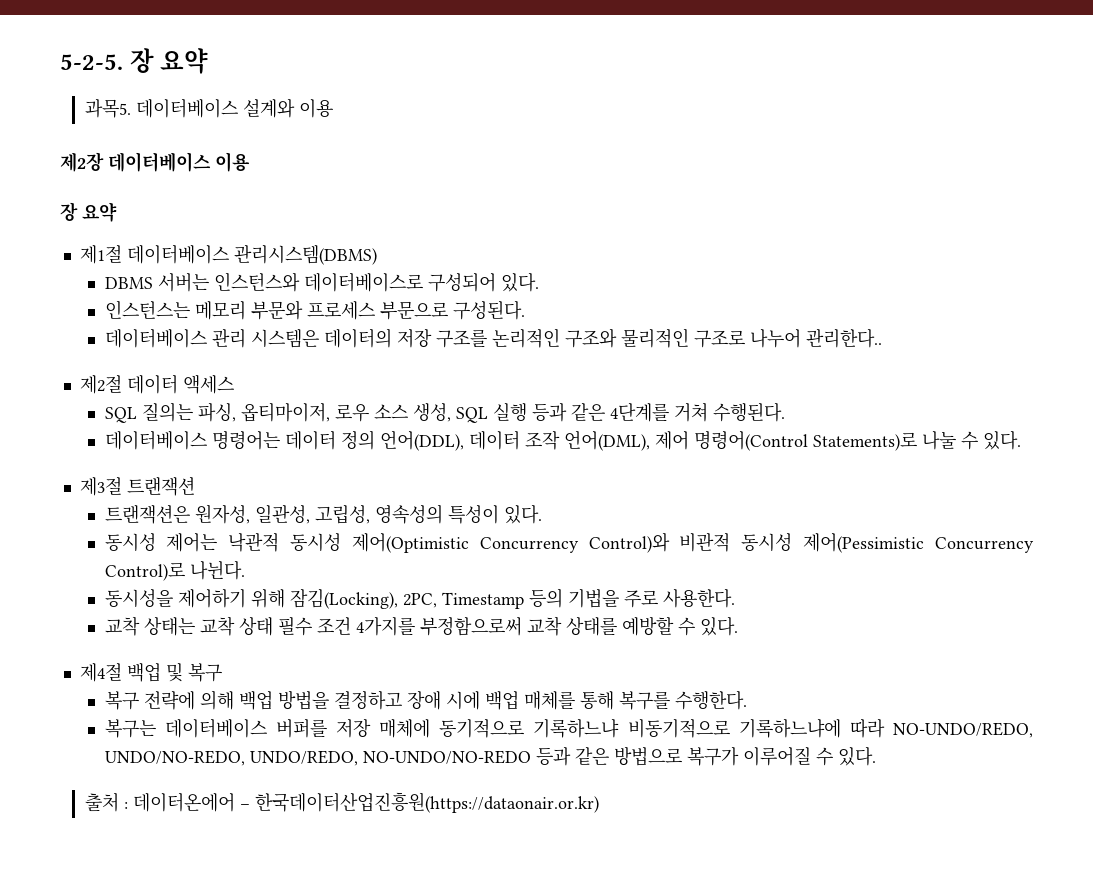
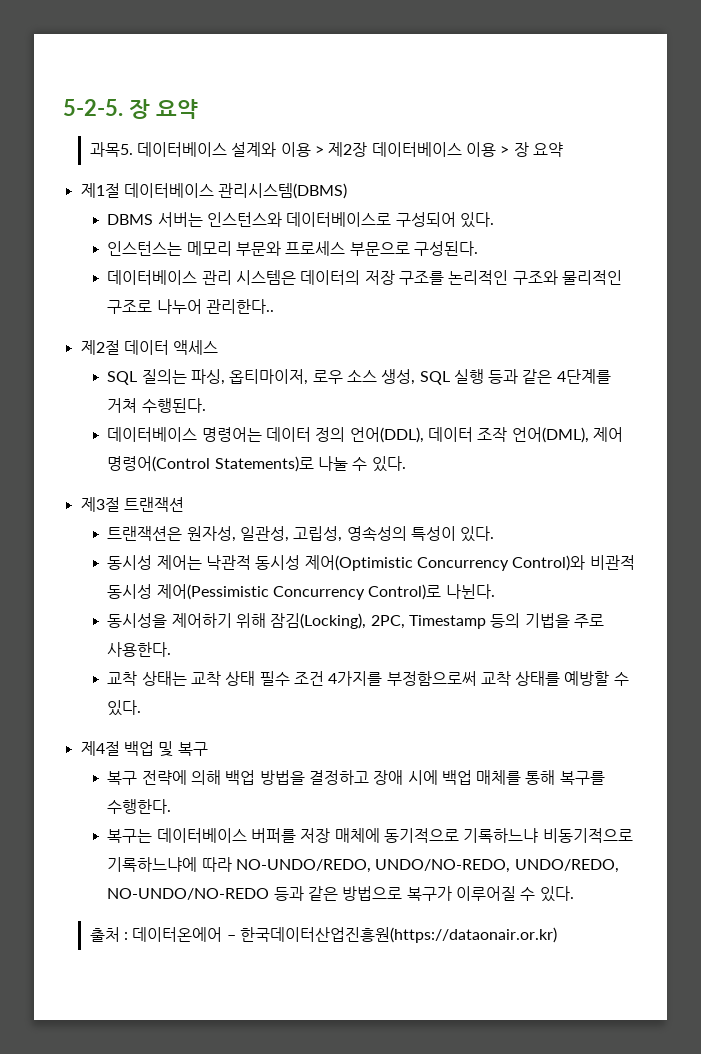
- 데이터베이스 설계와 이용
- 제2장 데이터베이스 이용
- 장 요약
+ 데이터베이스 설계와 이용 > 제2장 데이터베이스 이용 > 장 요약

